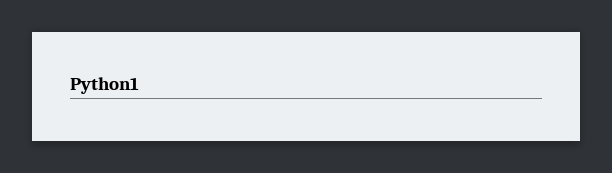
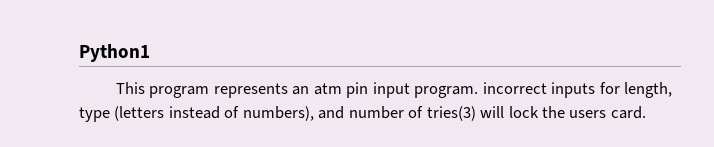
+ This program represents an atm pin input program. incorrect inputs for length, type (letters instead of numbers), and number of tries(3) will lock the users card.

